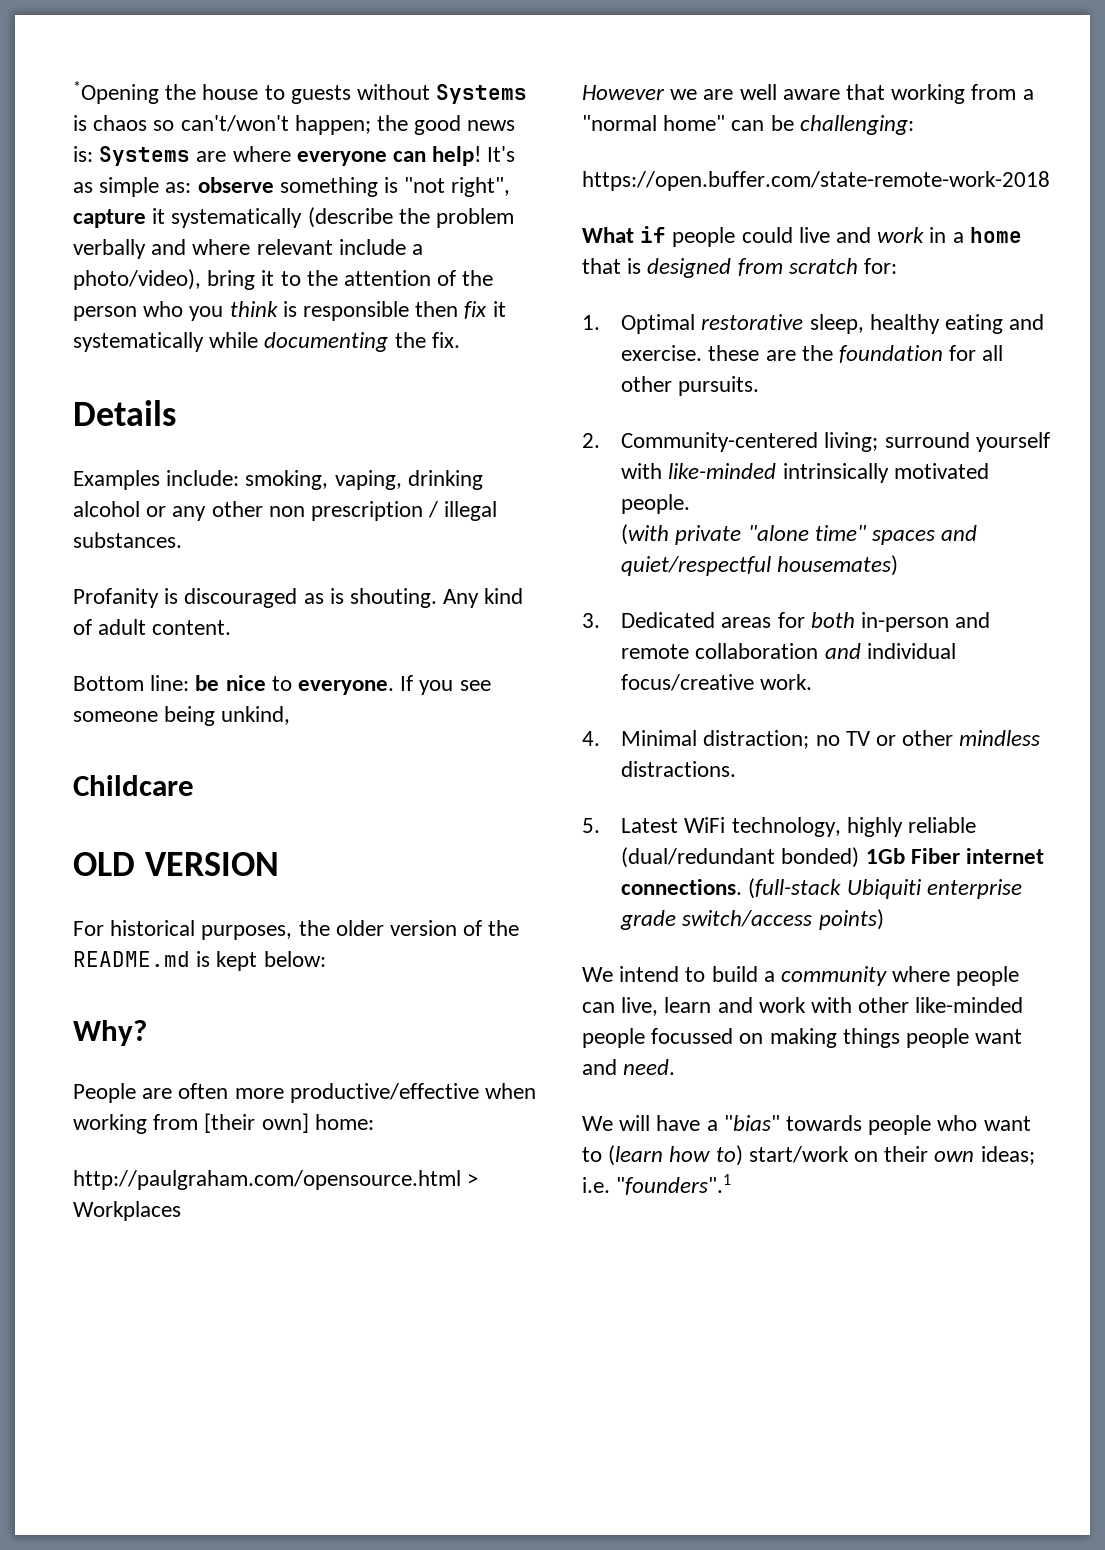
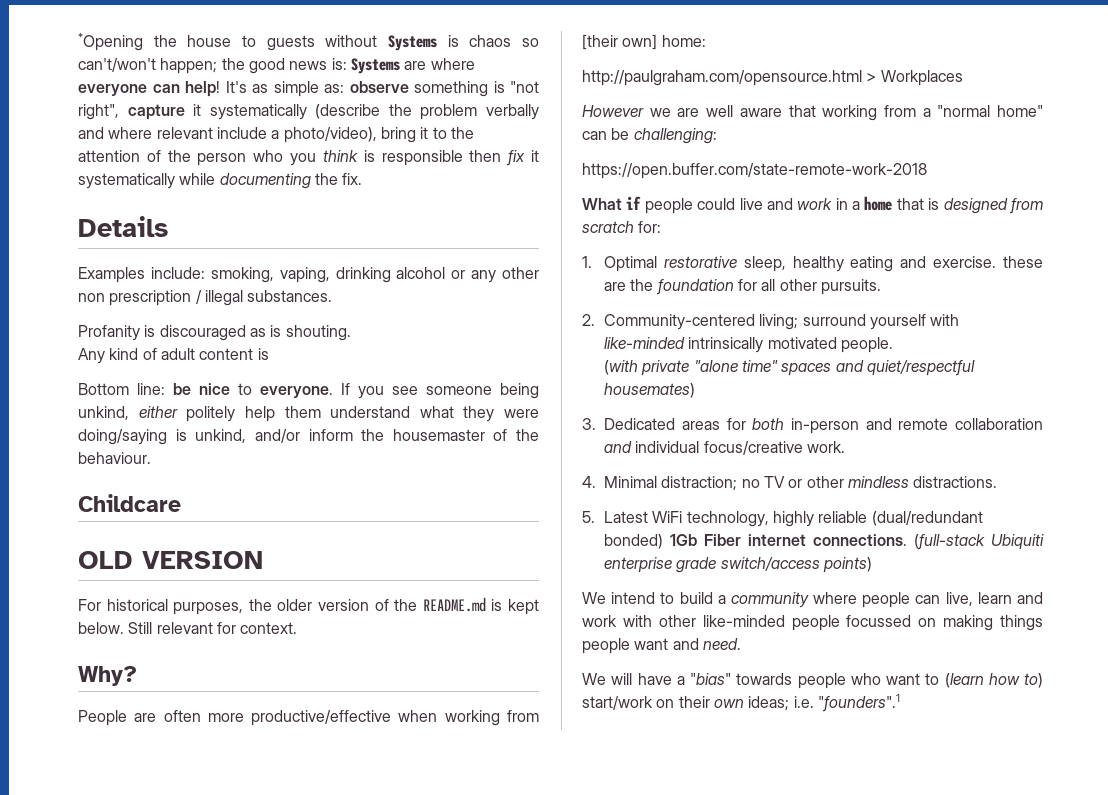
- Profanity is discouraged as is shouting. Any kind of adult content.
+ Profanity is discouraged as is shouting.
+ Any kind of adult content is
- If you see someone being unkind,
+ If you see someone being unkind, either politely help them understand what they were doing/saying is unkind, and/or inform the housemaster of the behaviour.
- For historical purposes, the older version of the README.md is kept below:
+ For historical purposes, the older version of the README.md is kept below. Still relevant for context.

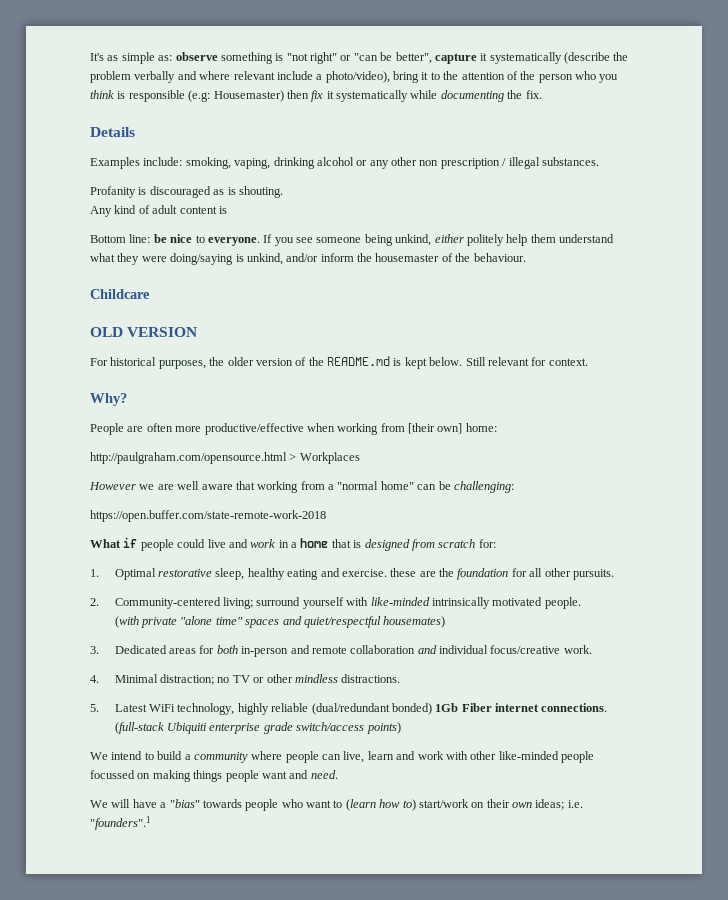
- *Opening the house to guests without Systems is chaos so can't/won't happen; the good news is: Systems are where everyone can help! It's as simple as: observe something is "not right", capture it systematically (describe the problem verbally and where relevant include a photo/video), bring it to the attention of the person who you think is responsible then fix it systematically while documenting the fix.
+ It's as simple as: observe something is "not right" or "can be better", capture it systematically (describe the problem verbally and where relevant include a photo/video), bring it to the attention of the person who you think is responsible (e.g: Housemaster) then fix it systematically while documenting the fix.

